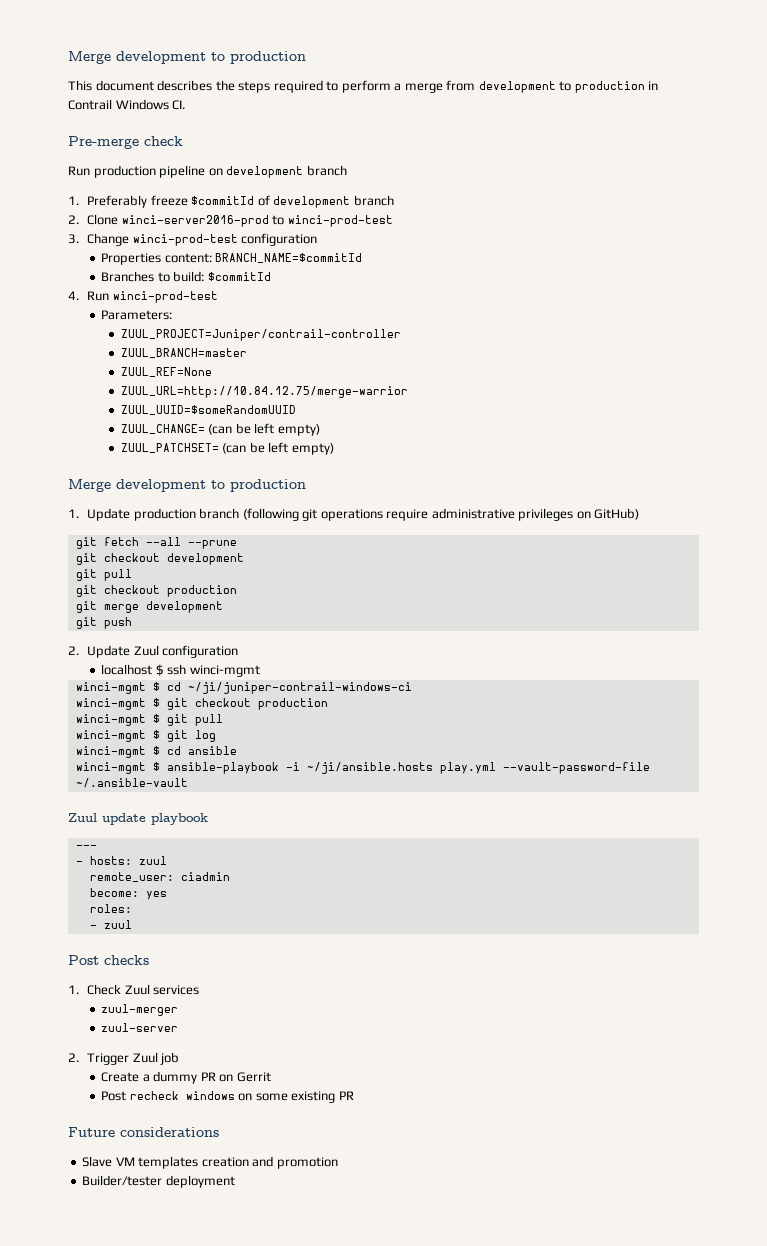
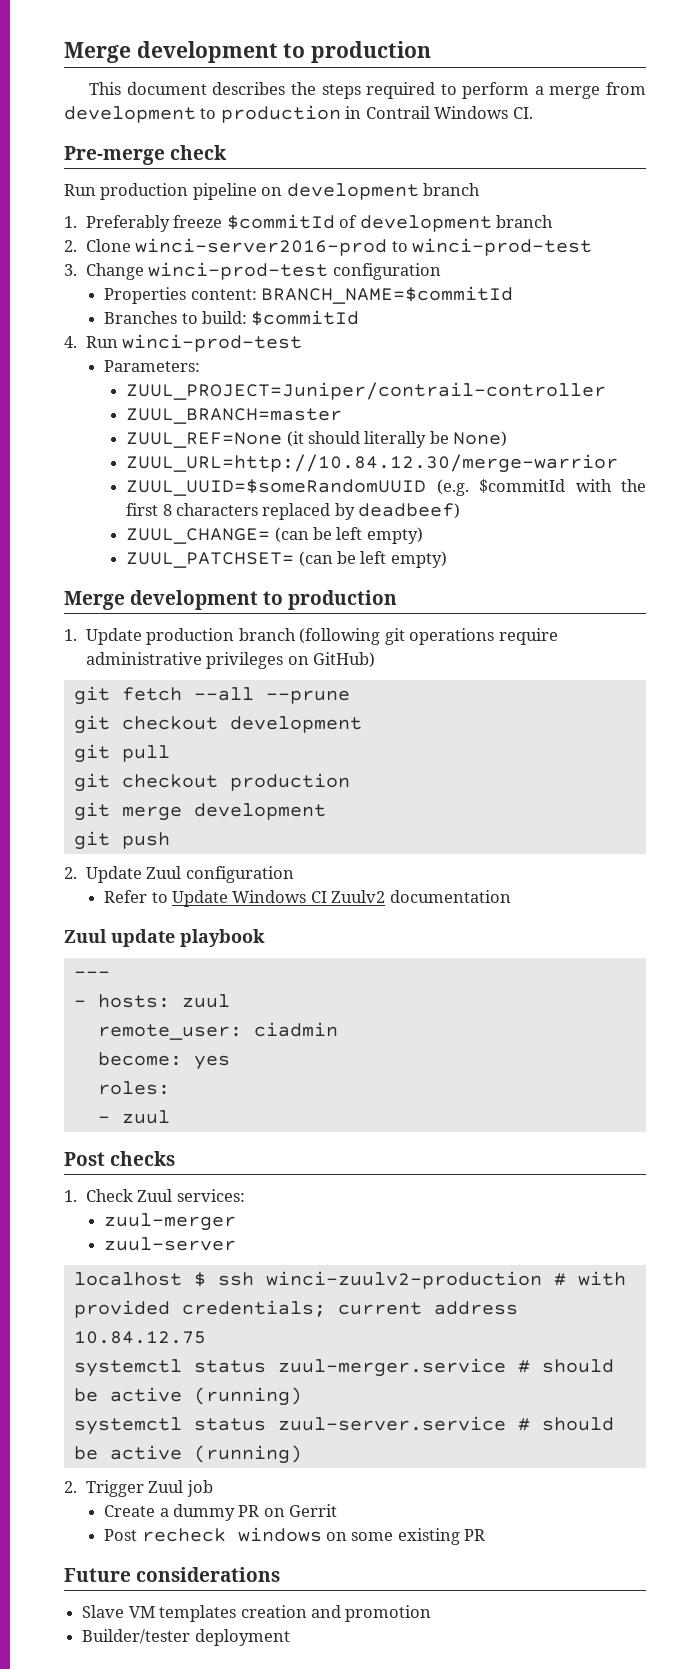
- ZUUL_REF=None
- ZUUL_URL=http://10.84.12.75/merge-warrior
- ZUUL_UUID=$someRandomUUID
+ ZUUL_REF=None (it should literally be None)
+ ZUUL_URL=http://10.84.12.30/merge-warrior
+ ZUUL_UUID=$someRandomUUID (e.g. $commitId with the first 8 characters replaced by deadbeef)
- localhost $ ssh winci-mgmt
- winci-mgmt $ cd ~/ji/juniper-contrail-windows-ci
- winci-mgmt $ git checkout production
- winci-mgmt $ git pull
- winci-mgmt $ git log
- winci-mgmt $ cd ansible
- winci-mgmt $ ansible-playbook -i ~/ji/ansible.hosts play.yml --vault-password-file ~/.ansible-vault
+ Refer to Update Windows CI Zuulv2 documentation
- 1. Check Zuul services
+ 1. Check Zuul services:
+ localhost $ ssh winci-zuulv2-production # with provided credentials; current address 10.84.12.75
+ systemctl status zuul-merger.service # should be active (running)
+ systemctl status zuul-server.service # should be active (running)

